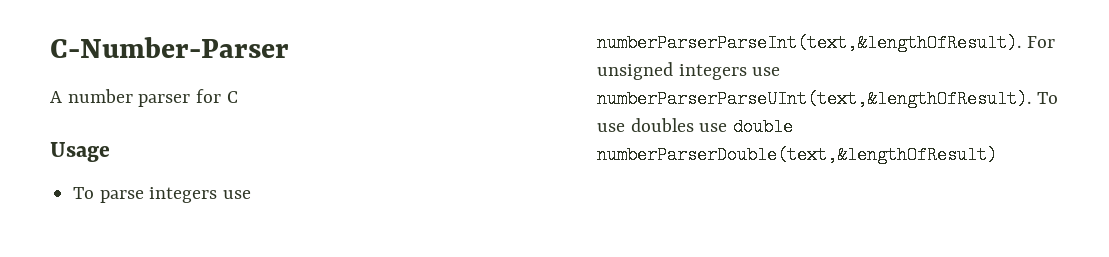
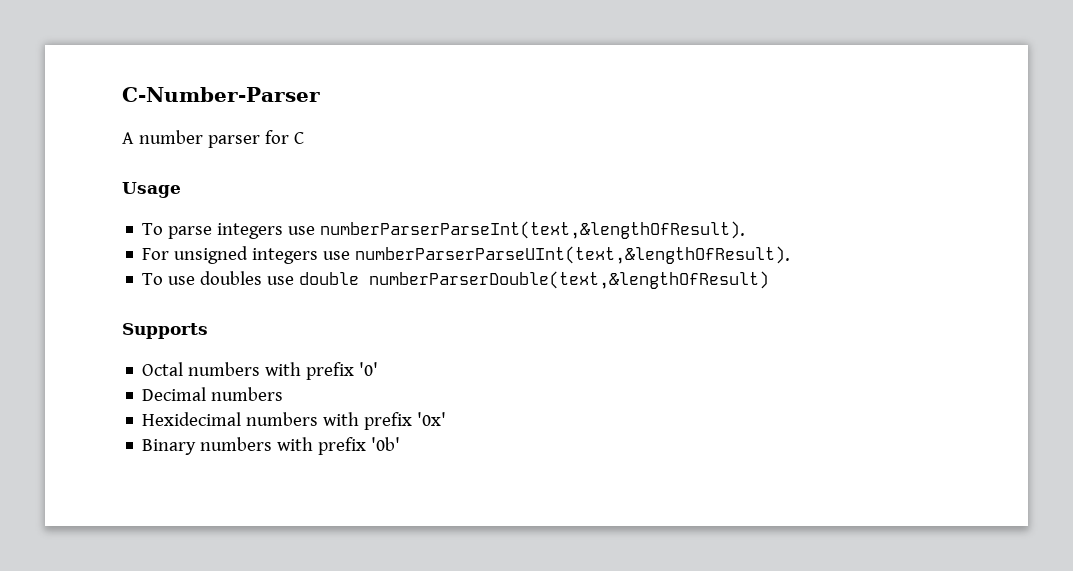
- To parse integers use numberParserParseInt(text,&lengthOfResult). For unsigned integers use numberParserParseUInt(text,&lengthOfResult). To use doubles use double numberParserDouble(text,&lengthOfResult)
+ To parse integers use numberParserParseInt(text,&lengthOfResult).
+ For unsigned integers use numberParserParseUInt(text,&lengthOfResult).
+ To use doubles use double numberParserDouble(text,&lengthOfResult)
+ Supports
+ Octal numbers with prefix '0'
+ Decimal numbers
+ Hexidecimal numbers with prefix '0x'
+ Binary numbers with prefix '0b'

